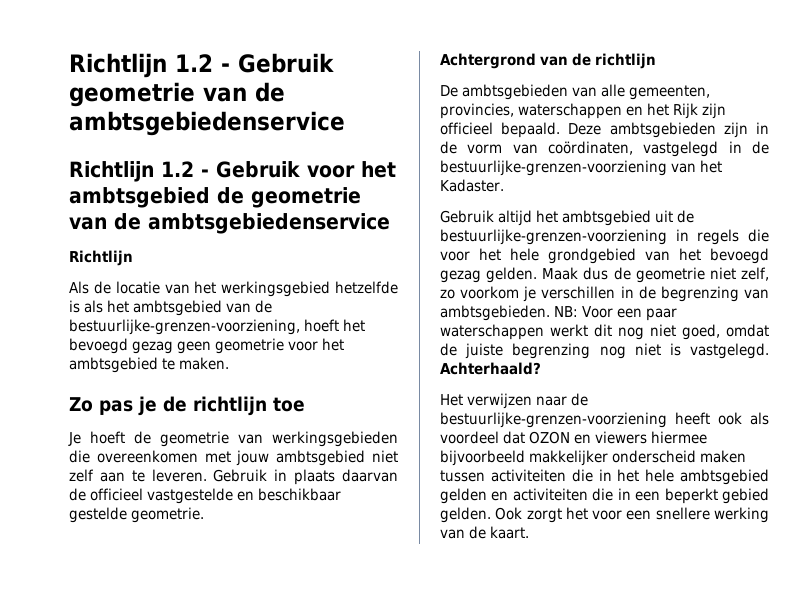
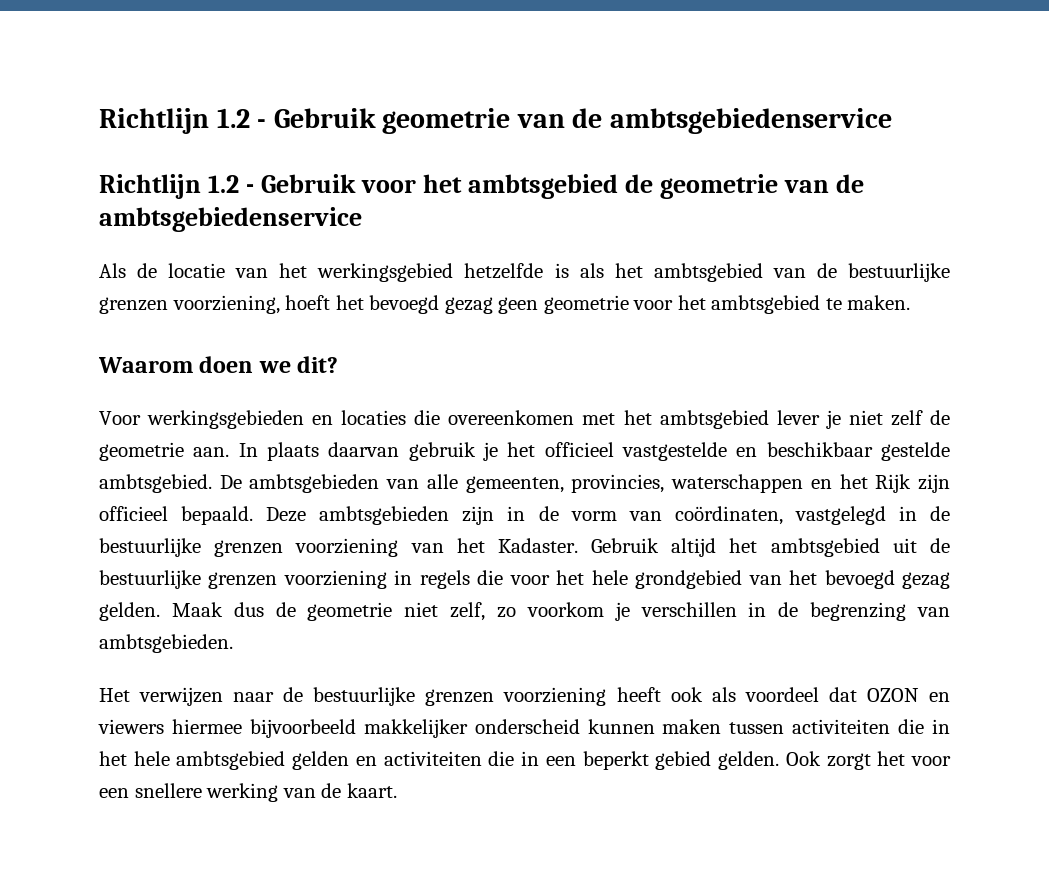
  Richtlijn 1.2 - Gebruik voor het ambtsgebied de geometrie van de ambtsgebiedenservice
- Richtlijn
- Als de locatie van het werkingsgebied hetzelfde is als het ambtsgebied van de bestuurlijke-grenzen-voorziening, hoeft het bevoegd gezag geen geometrie voor het ambtsgebied te maken.
+ Als de locatie van het werkingsgebied hetzelfde is als het ambtsgebied van de bestuurlijke grenzen voorziening, hoeft het bevoegd gezag geen geometrie voor het ambtsgebied te maken.
- Zo pas je de richtlijn toe
- Je hoeft de geometrie van werkingsgebieden die overeenkomen met jouw ambtsgebied niet zelf aan te leveren. Gebruik in plaats daarvan de officieel vastgestelde en beschikbaar gestelde geometrie.
- Achtergrond van de richtlijn
- De ambtsgebieden van alle gemeenten, provincies, waterschappen en het Rijk zijn officieel bepaald.
+ Waarom doen we dit?
+ Voor werkingsgebieden en locaties die overeenkomen met het ambtsgebied lever je niet zelf de geometrie aan. In plaats daarvan gebruik je het officieel vastgestelde en beschikbaar gestelde ambtsgebied. De ambtsgebieden van alle gemeenten, provincies, waterschappen en het Rijk zijn officieel bepaald.
- Deze ambtsgebieden zijn in de vorm van coördinaten, vastgelegd in de bestuurlijke-grenzen-voorziening van het Kadaster.
- Gebruik altijd het ambtsgebied uit de bestuurlijke-grenzen-voorziening in regels die voor het hele grondgebied van het bevoegd gezag gelden.
+ Deze ambtsgebieden zijn in de vorm van coördinaten, vastgelegd in de bestuurlijke grenzen voorziening van het Kadaster. Gebruik altijd het ambtsgebied uit de bestuurlijke grenzen voorziening in regels die voor het hele grondgebied van het bevoegd gezag gelden.
- NB: Voor een paar waterschappen werkt dit nog niet goed, omdat de juiste begrenzing nog niet is vastgelegd. Achterhaald?
- Het verwijzen naar de bestuurlijke-grenzen-voorziening heeft ook als voordeel dat OZON en viewers hiermee bijvoorbeeld makkelijker onderscheid maken tussen activiteiten die in het hele ambtsgebied gelden en activiteiten die in een beperkt gebied gelden.
+ Het verwijzen naar de bestuurlijke grenzen voorziening heeft ook als voordeel dat OZON en viewers hiermee bijvoorbeeld makkelijker onderscheid kunnen maken tussen activiteiten die in het hele ambtsgebied gelden en activiteiten die in een beperkt gebied gelden.

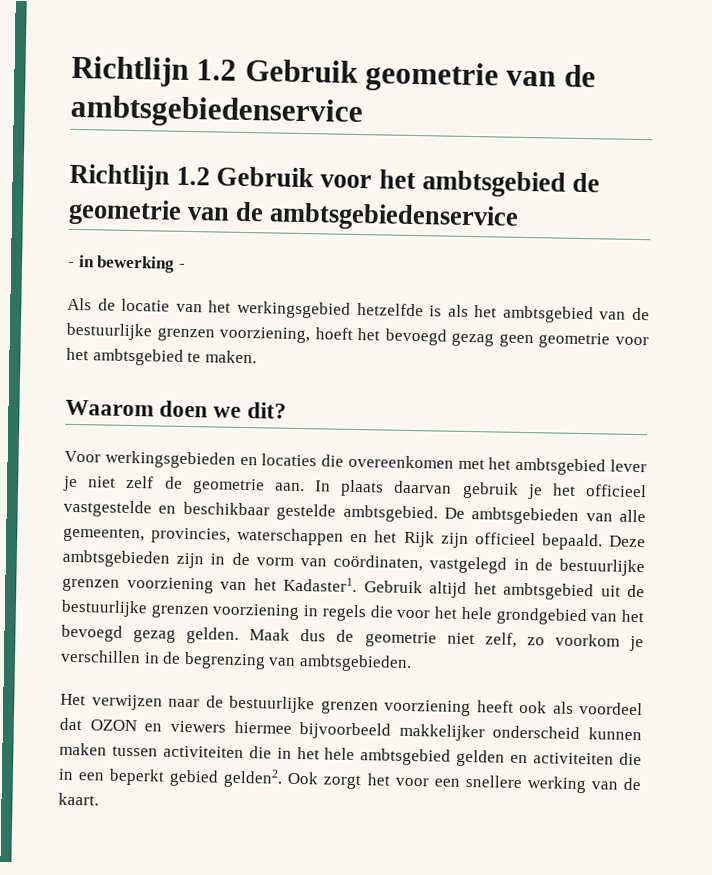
- Richtlijn 1.2 - Gebruik geometrie van de ambtsgebiedenservice
+ Richtlijn 1.2 Gebruik geometrie van de ambtsgebiedenservice
- Richtlijn 1.2 - Gebruik voor het ambtsgebied de geometrie van de ambtsgebiedenservice
+ Richtlijn 1.2 Gebruik voor het ambtsgebied de geometrie van de ambtsgebiedenservice
+ - in bewerking -
- Deze ambtsgebieden zijn in de vorm van coördinaten, vastgelegd in de bestuurlijke grenzen voorziening van het Kadaster.
+ Deze ambtsgebieden zijn in de vorm van coördinaten, vastgelegd in de bestuurlijke grenzen voorziening van het Kadaster1.
- Het verwijzen naar de bestuurlijke grenzen voorziening heeft ook als voordeel dat OZON en viewers hiermee bijvoorbeeld makkelijker onderscheid kunnen maken tussen activiteiten die in het hele ambtsgebied gelden en activiteiten die in een beperkt gebied gelden.
+ Het verwijzen naar de bestuurlijke grenzen voorziening heeft ook als voordeel dat OZON en viewers hiermee bijvoorbeeld makkelijker onderscheid kunnen maken tussen activiteiten die in het hele ambtsgebied gelden en activiteiten die in een beperkt gebied gelden2.

